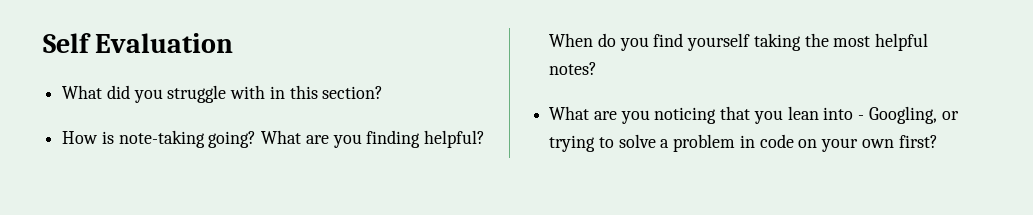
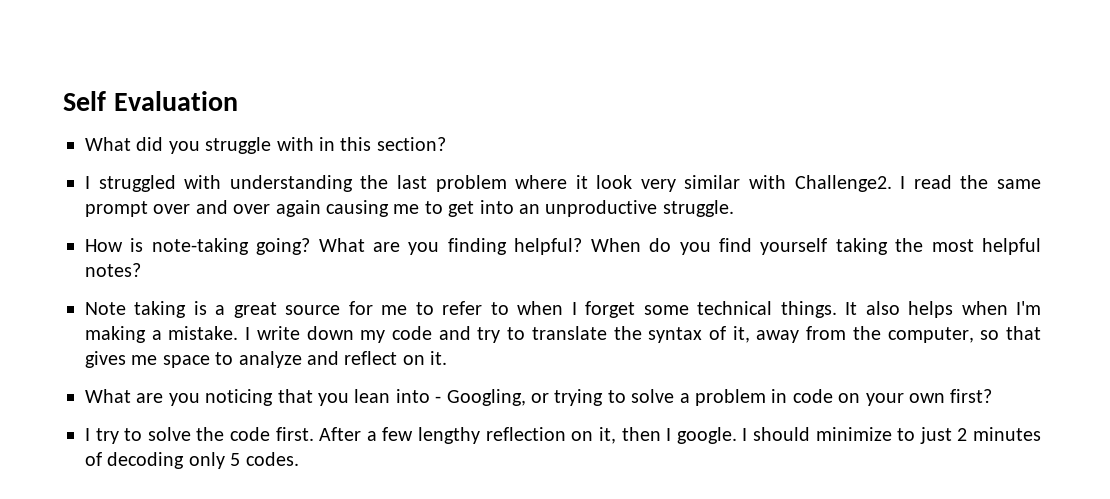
+ I struggled with understanding the last problem where it look very similar with Challenge2. I read the same prompt over and over again causing me to get into an unproductive struggle.
+ Note taking is a great source for me to refer to when I forget some technical things. It also helps when I'm making a mistake. I write down my code and try to translate the syntax of it, away from the computer, so that gives me space to analyze and reflect on it.
+ I try to solve the code first. After a few lengthy reflection on it, then I google. I should minimize to just 2 minutes of decoding only 5 codes.

